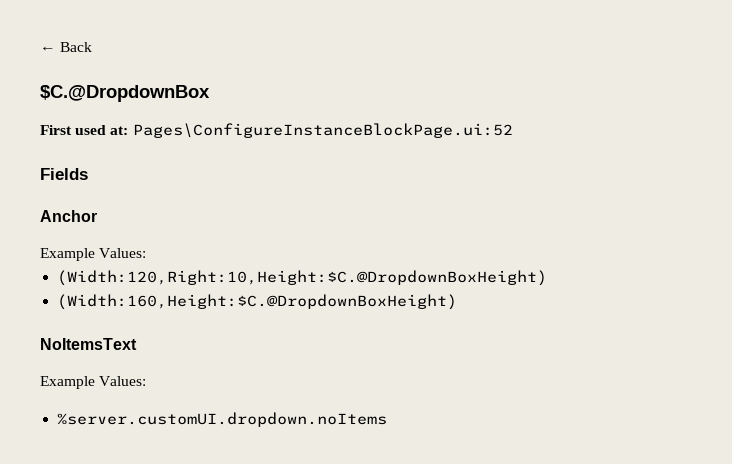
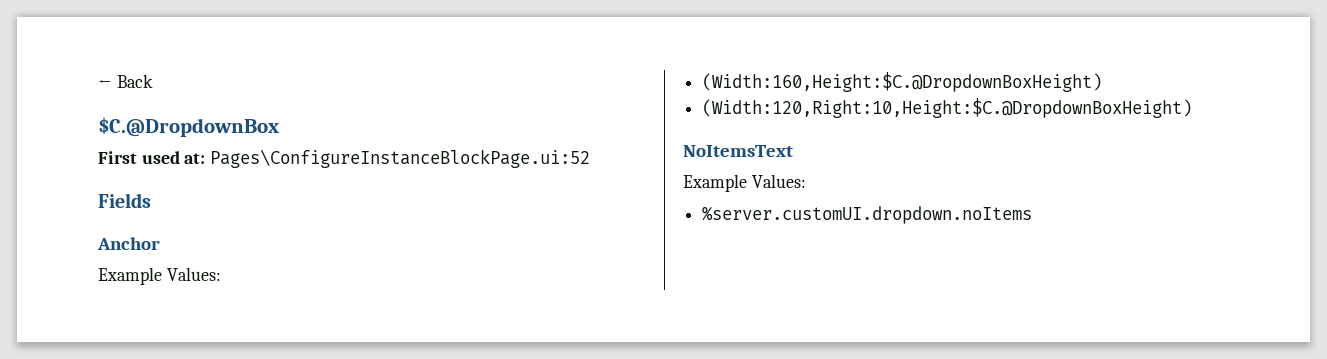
+ (Width:160,Height:$C.@DropdownBoxHeight)
- (Width:160,Height:$C.@DropdownBoxHeight)

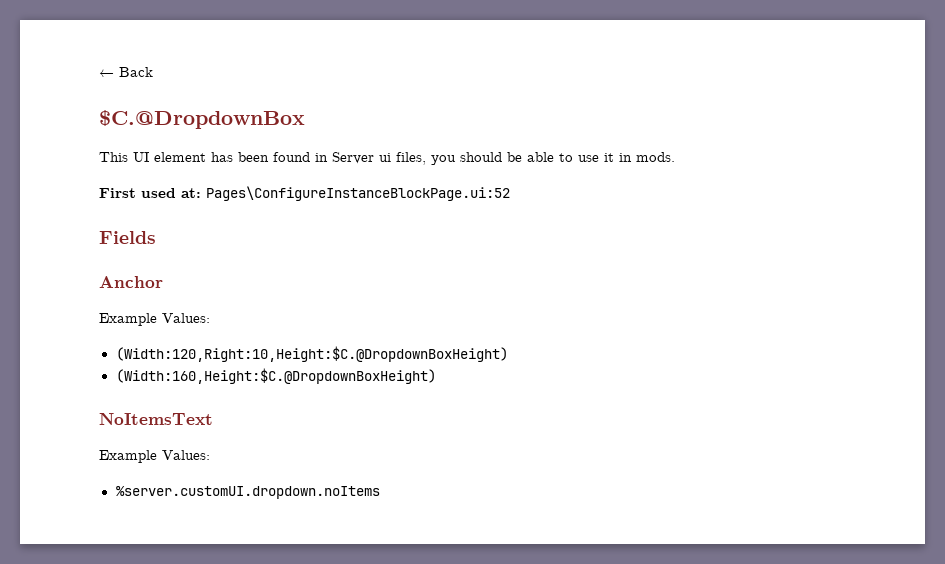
+ This UI element has been found in Server ui files, you should be able to use it in mods.
+ (Width:120,Right:10,Height:$C.@DropdownBoxHeight)
- (Width:120,Right:10,Height:$C.@DropdownBoxHeight)

